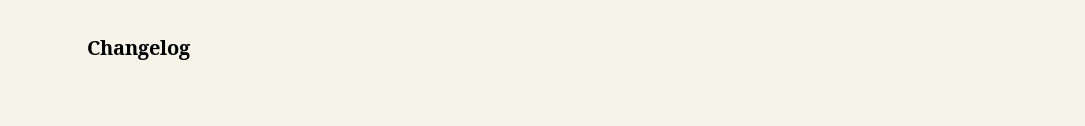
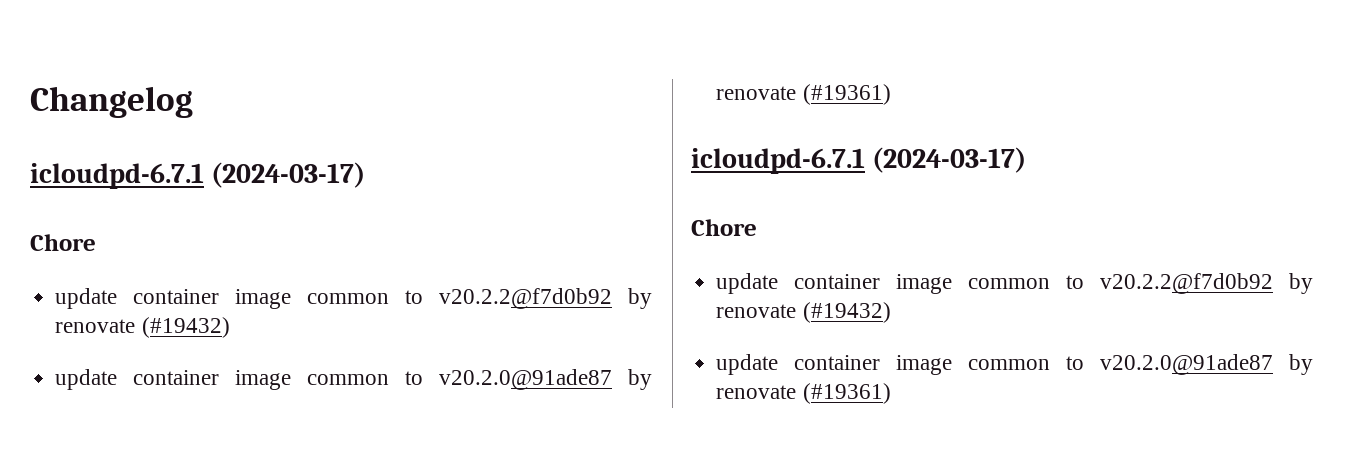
  Changelog
+ icloudpd-6.7.1 (2024-03-17)
+ Chore
+ update container image common to v20.2.2@f7d0b92 by renovate (#19432)
+ update container image common to v20.2.0@91ade87 by renovate (#19361)
+ icloudpd-6.7.1 (2024-03-17)
+ Chore
+ update container image common to v20.2.2@f7d0b92 by renovate (#19432)
+ update container image common to v20.2.0@91ade87 by renovate (#19361)

